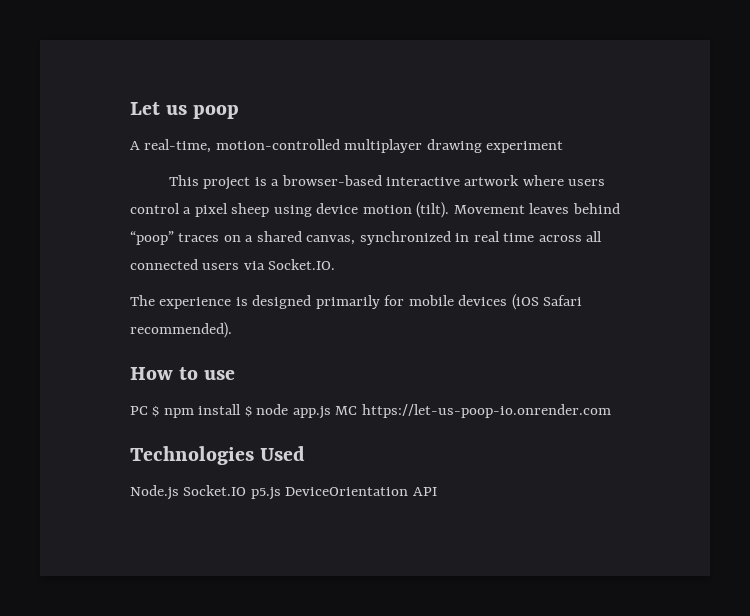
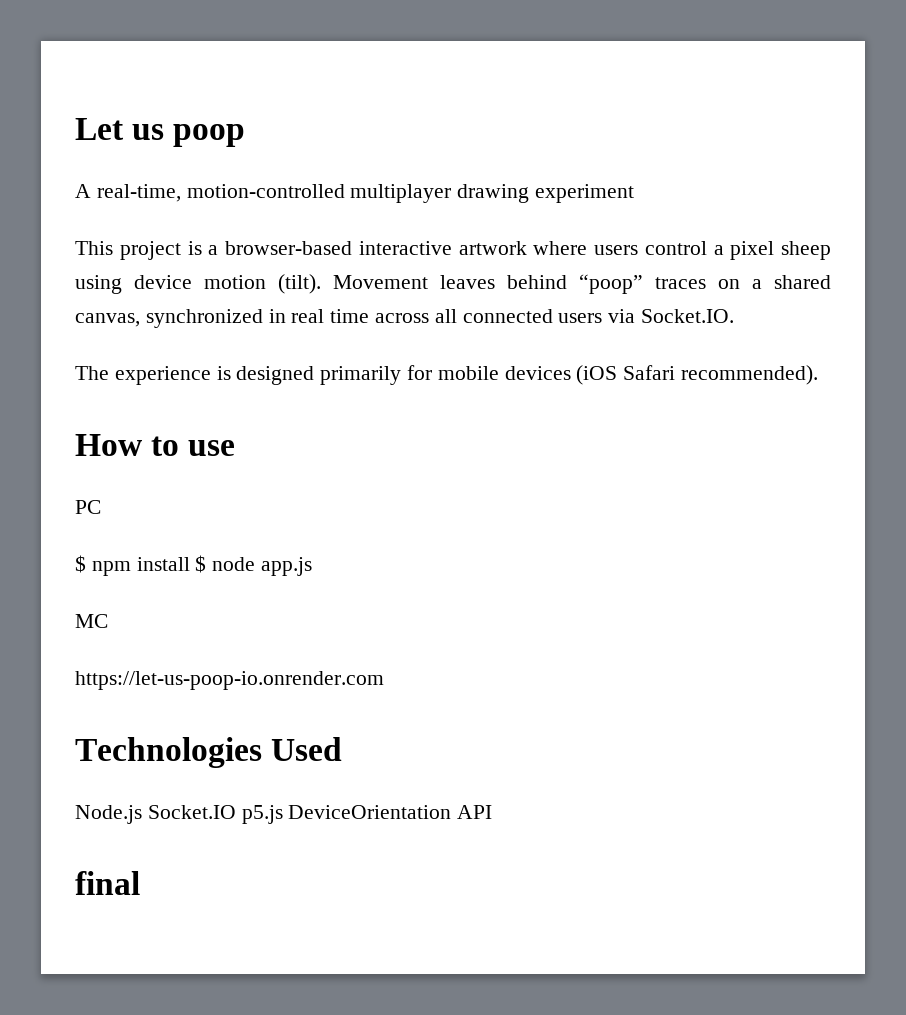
- PC $ npm install $ node app.js MC https://let-us-poop-io.onrender.com
+ PC
+ $ npm install $ node app.js
+ MC
+ https://let-us-poop-io.onrender.com
+ final

